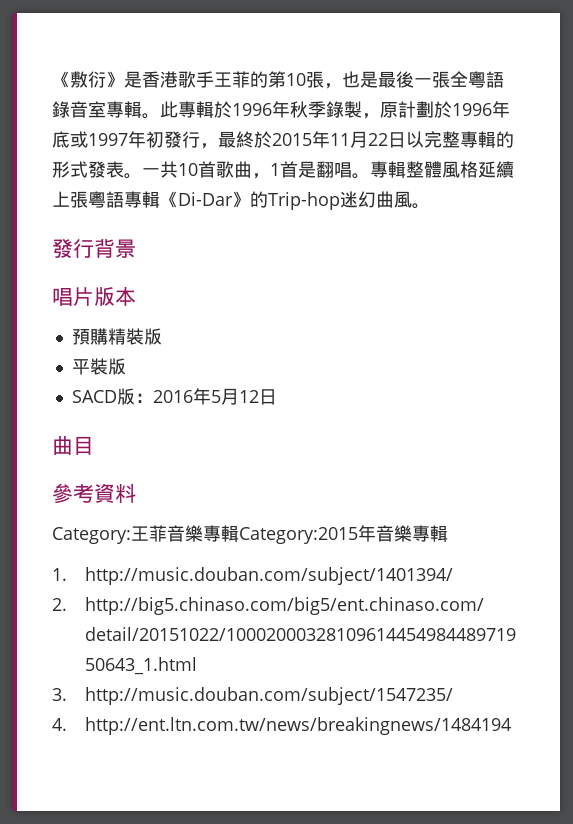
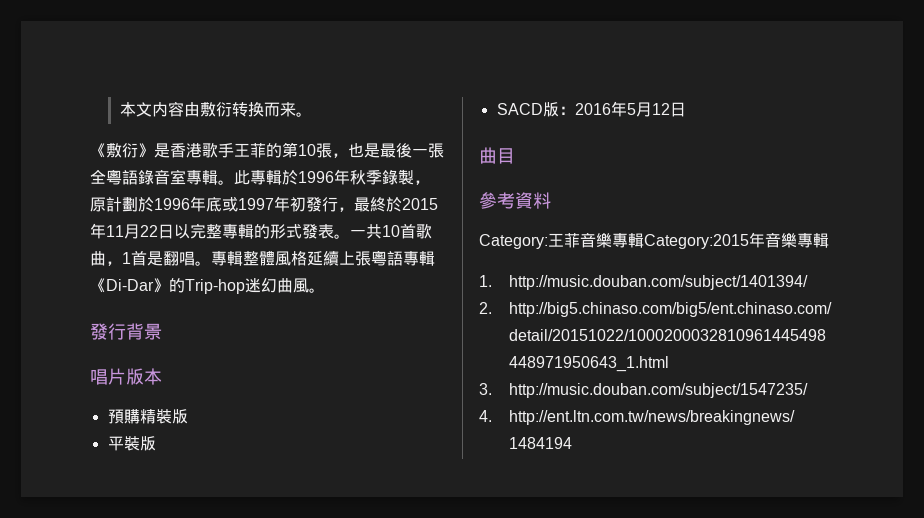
+ 本文内容由敷衍转换而来。

